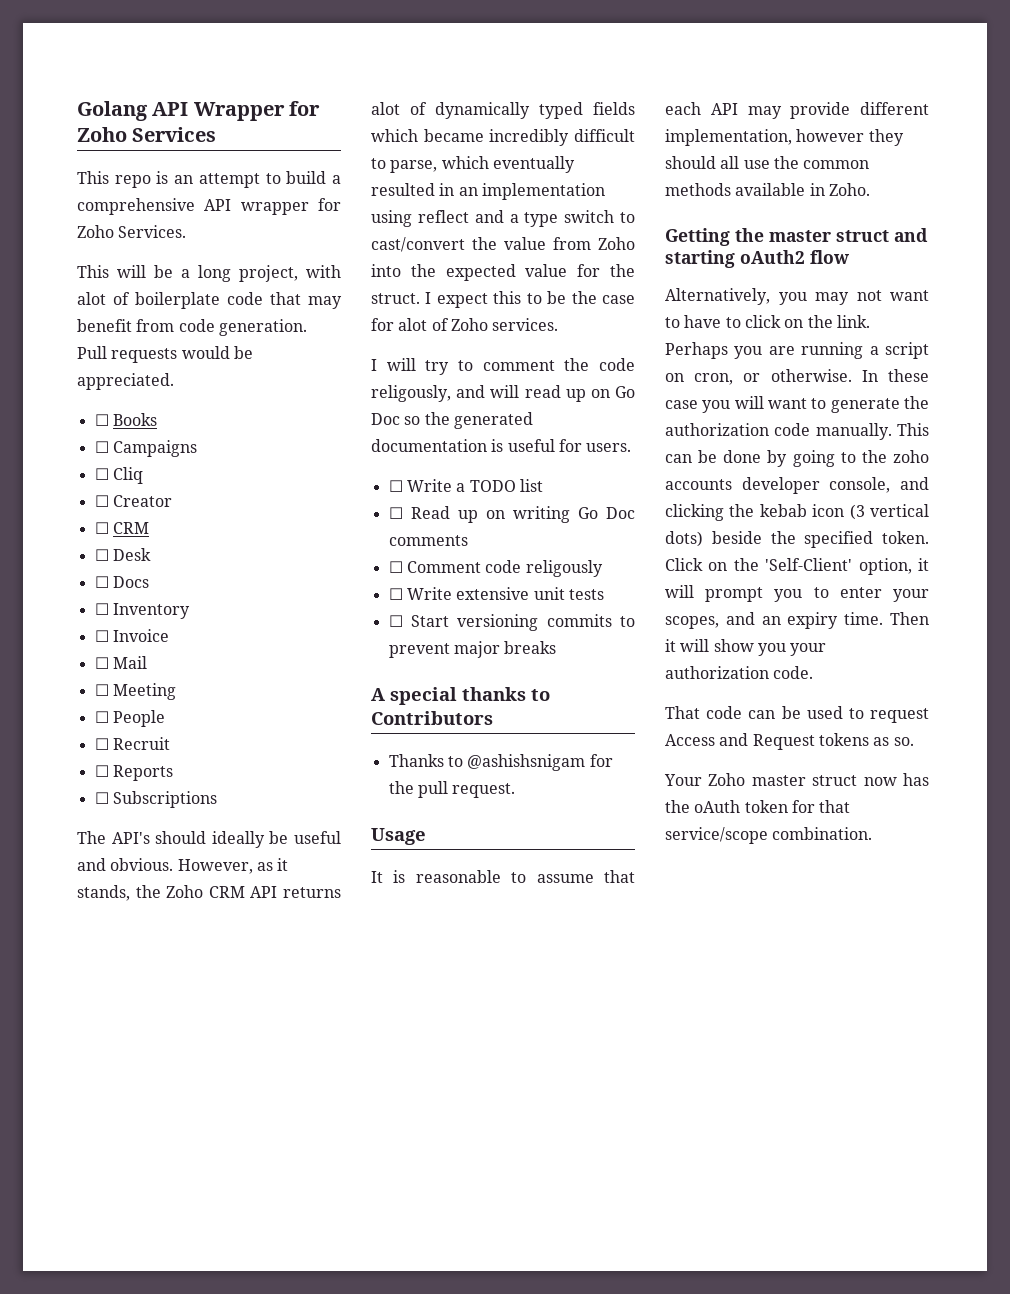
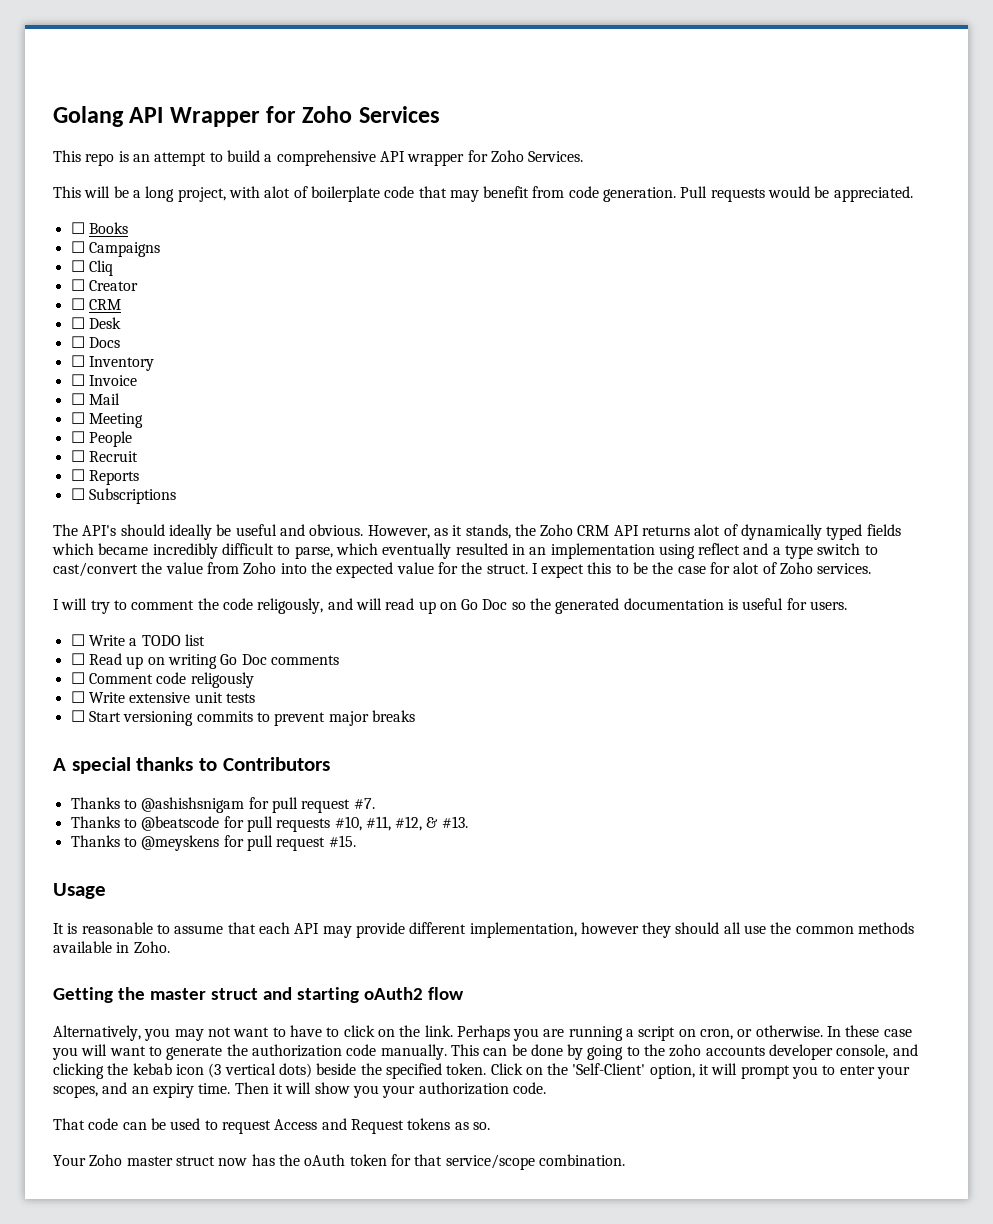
- Thanks to @ashishsnigam for the pull request.
+ Thanks to @ashishsnigam for pull request #7.
+ Thanks to @beatscode for pull requests #10, #11, #12, & #13.
+ Thanks to @meyskens for pull request #15.

